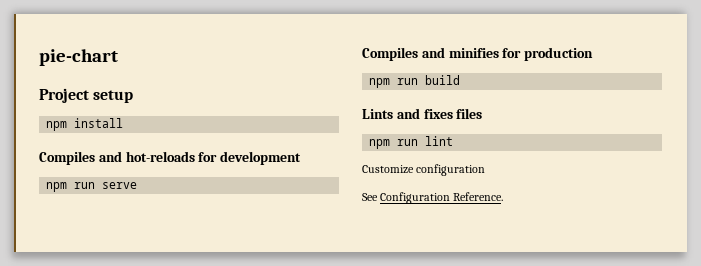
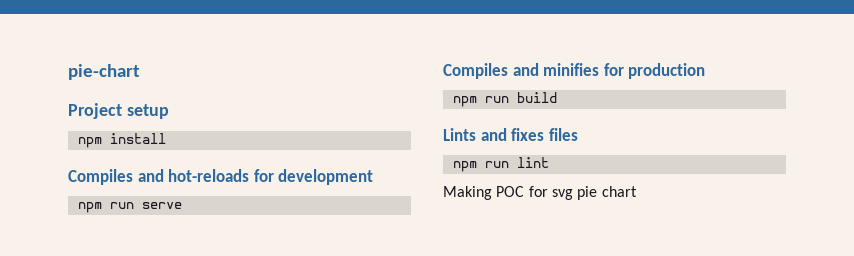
- Customize configuration
- See Configuration Reference.
+ Making POC for svg pie chart

